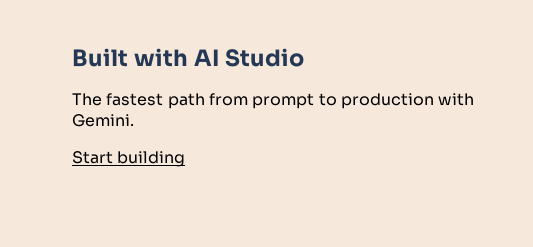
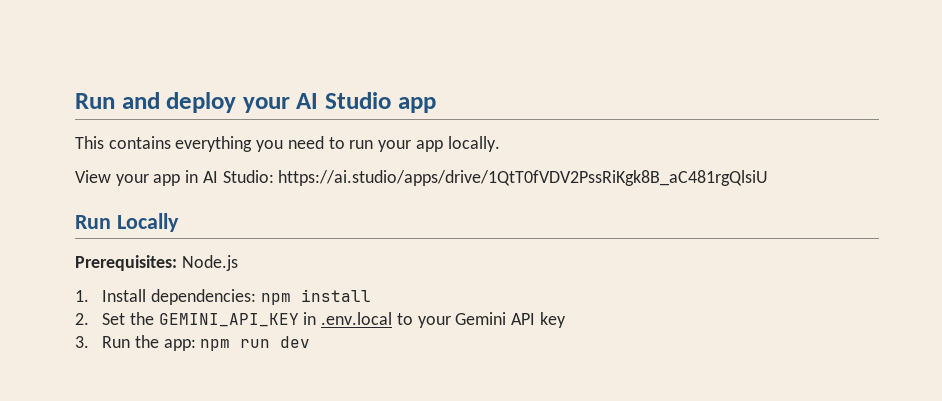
- Built with AI Studio
- The fastest path from prompt to production with Gemini.
- Start building
+ Run and deploy your AI Studio app
+ This contains everything you need to run your app locally.
+ View your app in AI Studio: https://ai.studio/apps/drive/1QtT0fVDV2PssRiKgk8B_aC481rgQlsiU
+ Run Locally
+ Prerequisites: Node.js
+ 1. Install dependencies: npm install
+ 2. Set the GEMINI_API_KEY in .env.local to your Gemini API key
+ 3. Run the app: npm run dev

